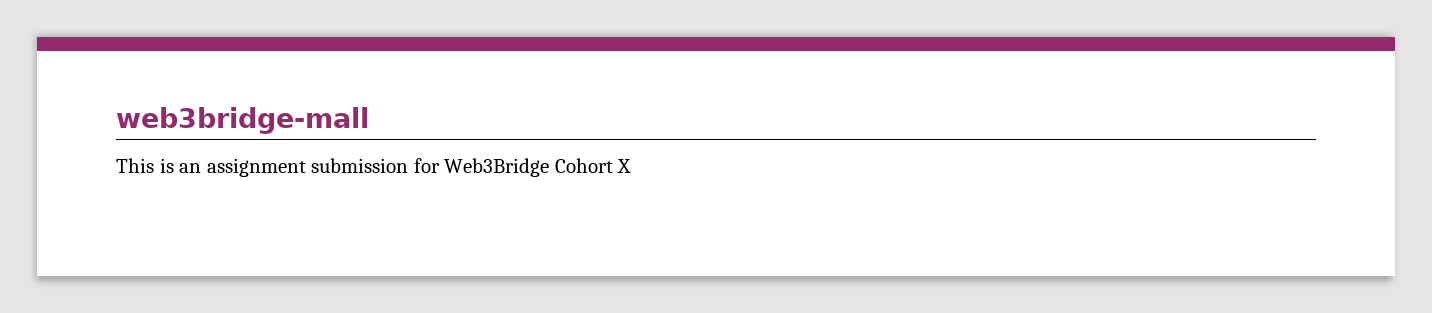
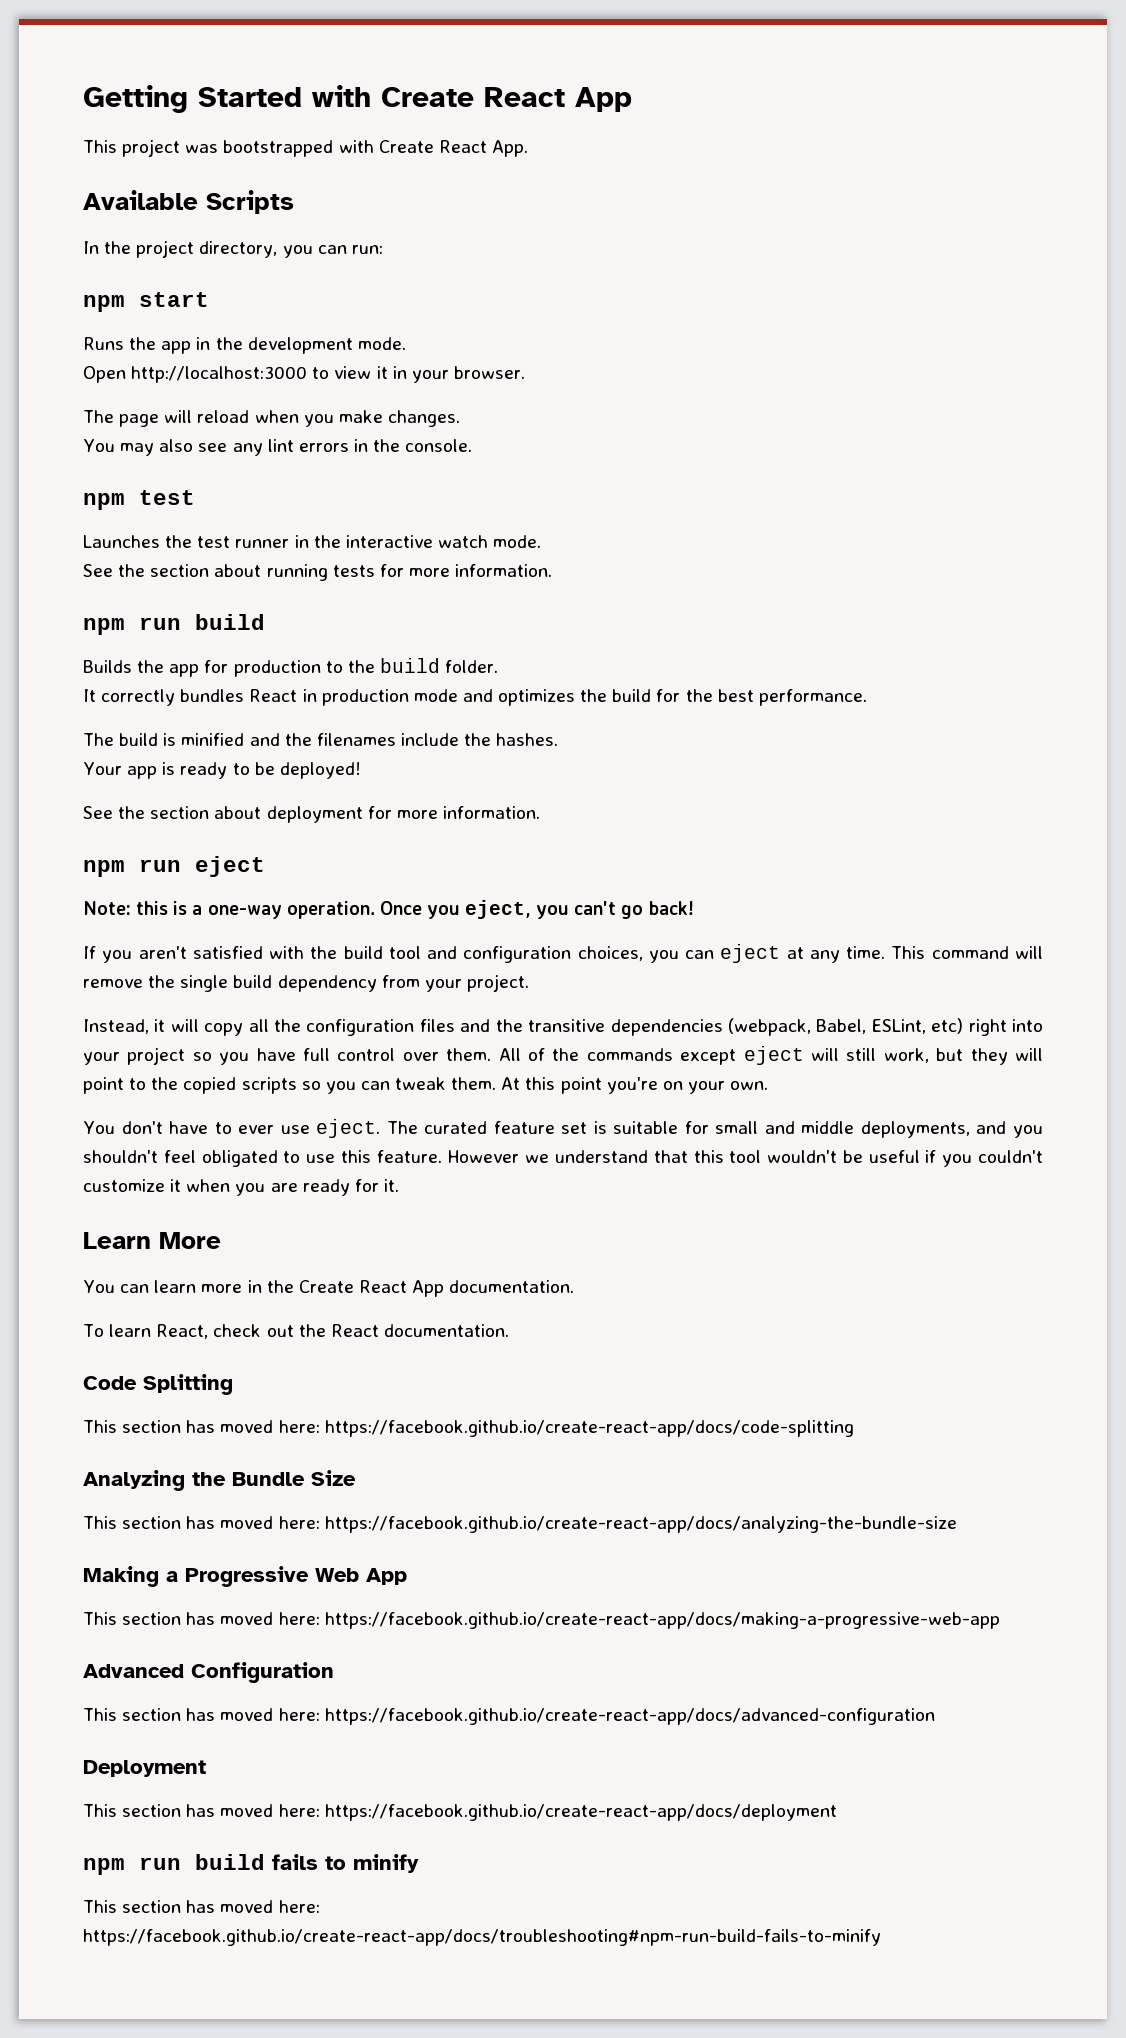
- web3bridge-mall
- This is an assignment submission for Web3Bridge Cohort X
+ Getting Started with Create React App
+ This project was bootstrapped with Create React App.
+ Available Scripts
+ In the project directory, you can run:
+ npm start
+ Runs the app in the development mode.
+ Open http://localhost:3000 to view it in your browser.
+ The page will reload when you make changes.
+ You may also see any lint errors in the console.
+ npm test
+ Launches the test runner in the interactive watch mode.
+ See the section about running tests for more information.
+ npm run build
+ Builds the app for production to the build folder.
+ It correctly bundles React in production mode and optimizes the build for the best performance.
+ The build is minified and the filenames include the hashes.
+ Your app is ready to be deployed!
+ See the section about deployment for more information.
+ npm run eject
+ Note: this is a one-way operation. Once you eject, you can't go back!
+ If you aren't satisfied with the build tool and configuration choices, you can eject at any time. This command will remove the single build dependency from your project.
+ Instead, it will copy all the configuration files and the transitive dependencies (webpack, Babel, ESLint, etc) right into your project so you have full control over them. All of the commands except eject will still work, but they will point to the copied scripts so you can tweak them. At this point you're on your own.
+ You don't have to ever use eject. The curated feature set is suitable for small and middle deployments, and you shouldn't feel obligated to use this feature. However we understand that this tool wouldn't be useful if you couldn't customize it when you are ready for it.
+ Learn More
+ You can learn more in the Create React App documentation.
+ To learn React, check out the React documentation.
+ Code Splitting
+ This section has moved here: https://facebook.github.io/create-react-app/docs/code-splitting
+ Analyzing the Bundle Size
+ This section has moved here: https://facebook.github.io/create-react-app/docs/analyzing-the-bundle-size
+ Making a Progressive Web App
+ This section has moved here: https://facebook.github.io/create-react-app/docs/making-a-progressive-web-app
+ Advanced Configuration
+ This section has moved here: https://facebook.github.io/create-react-app/docs/advanced-configuration
+ Deployment
+ This section has moved here: https://facebook.github.io/create-react-app/docs/deployment
+ npm run build fails to minify
+ This section has moved here: https://facebook.github.io/create-react-app/docs/troubleshooting#npm-run-build-fails-to-minify

